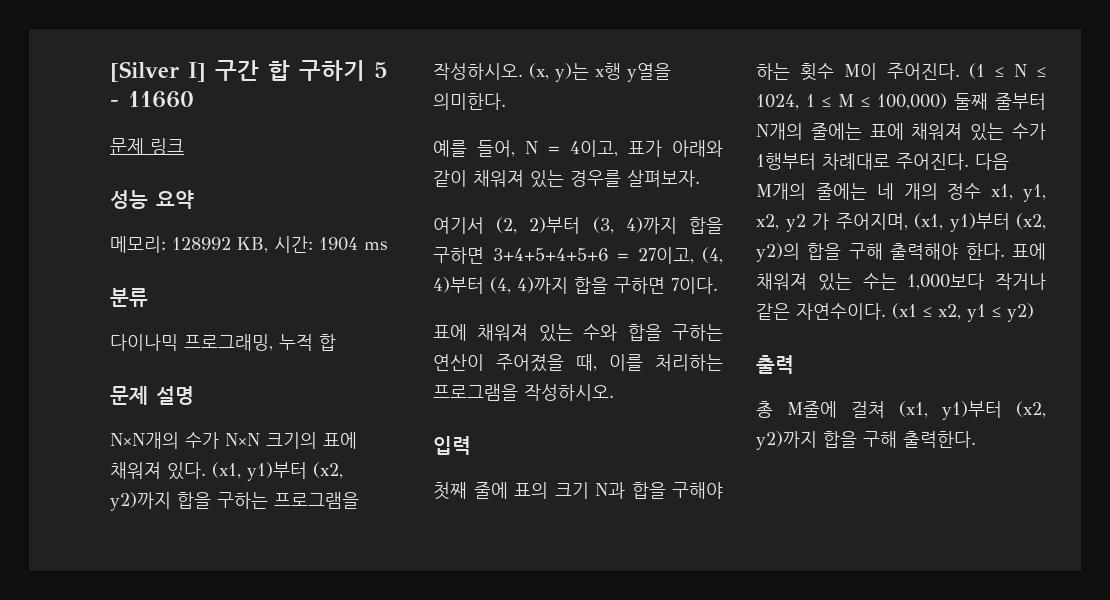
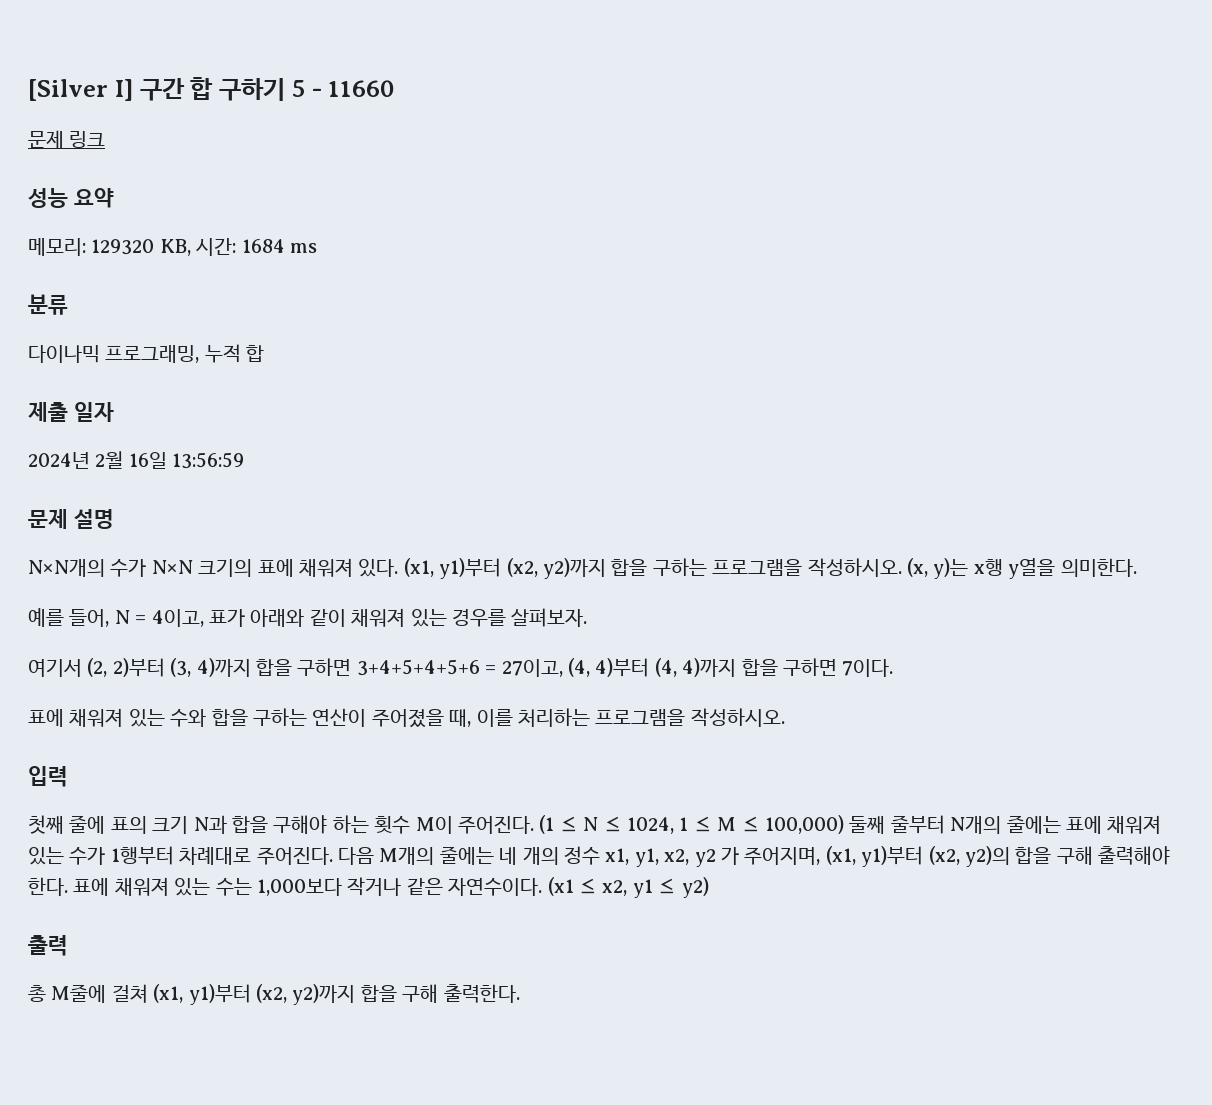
- 메모리: 128992 KB, 시간: 1904 ms
+ 메모리: 129320 KB, 시간: 1684 ms
+ 제출 일자
+ 2024년 2월 16일 13:56:59

